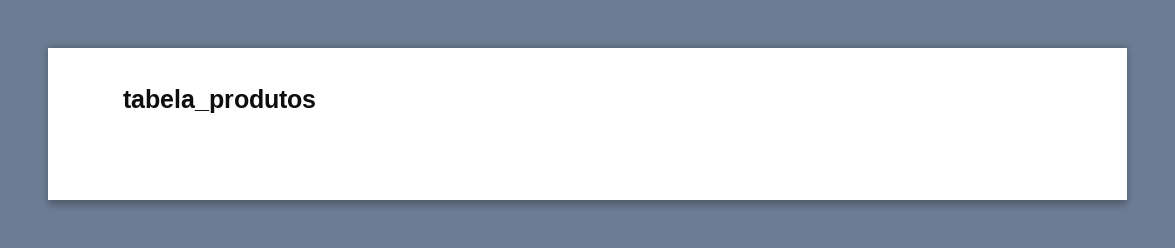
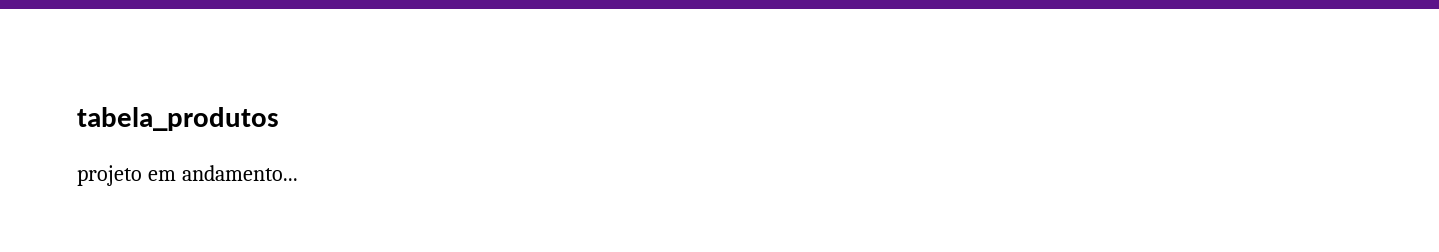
+ projeto em andamento...

